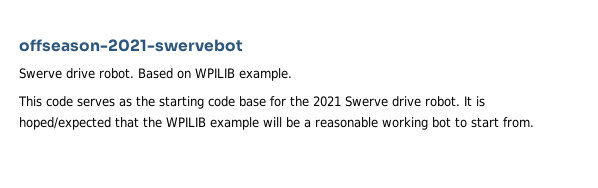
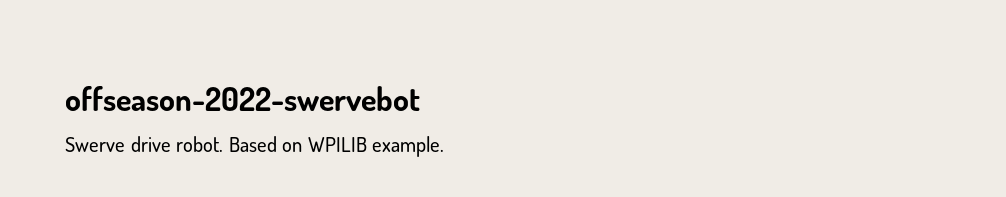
- offseason-2021-swervebot
+ offseason-2022-swervebot
- This code serves as the starting code base for the 2021 Swerve drive robot. It is hoped/expected that the WPILIB example will be a reasonable working bot to start from.

